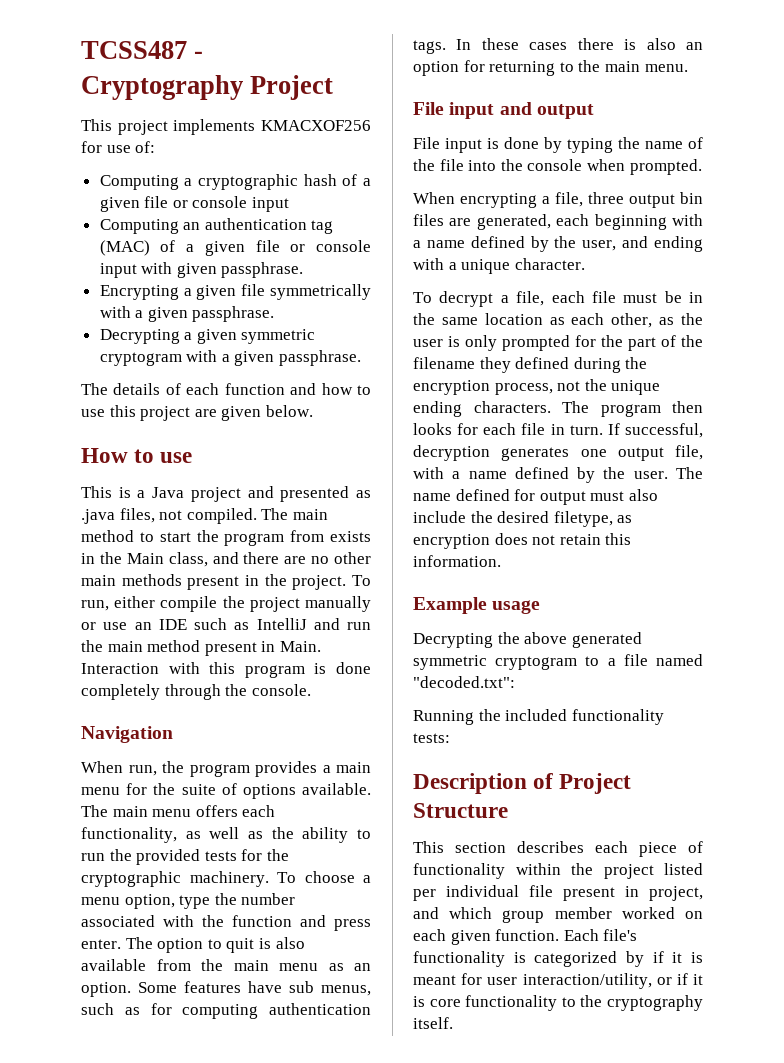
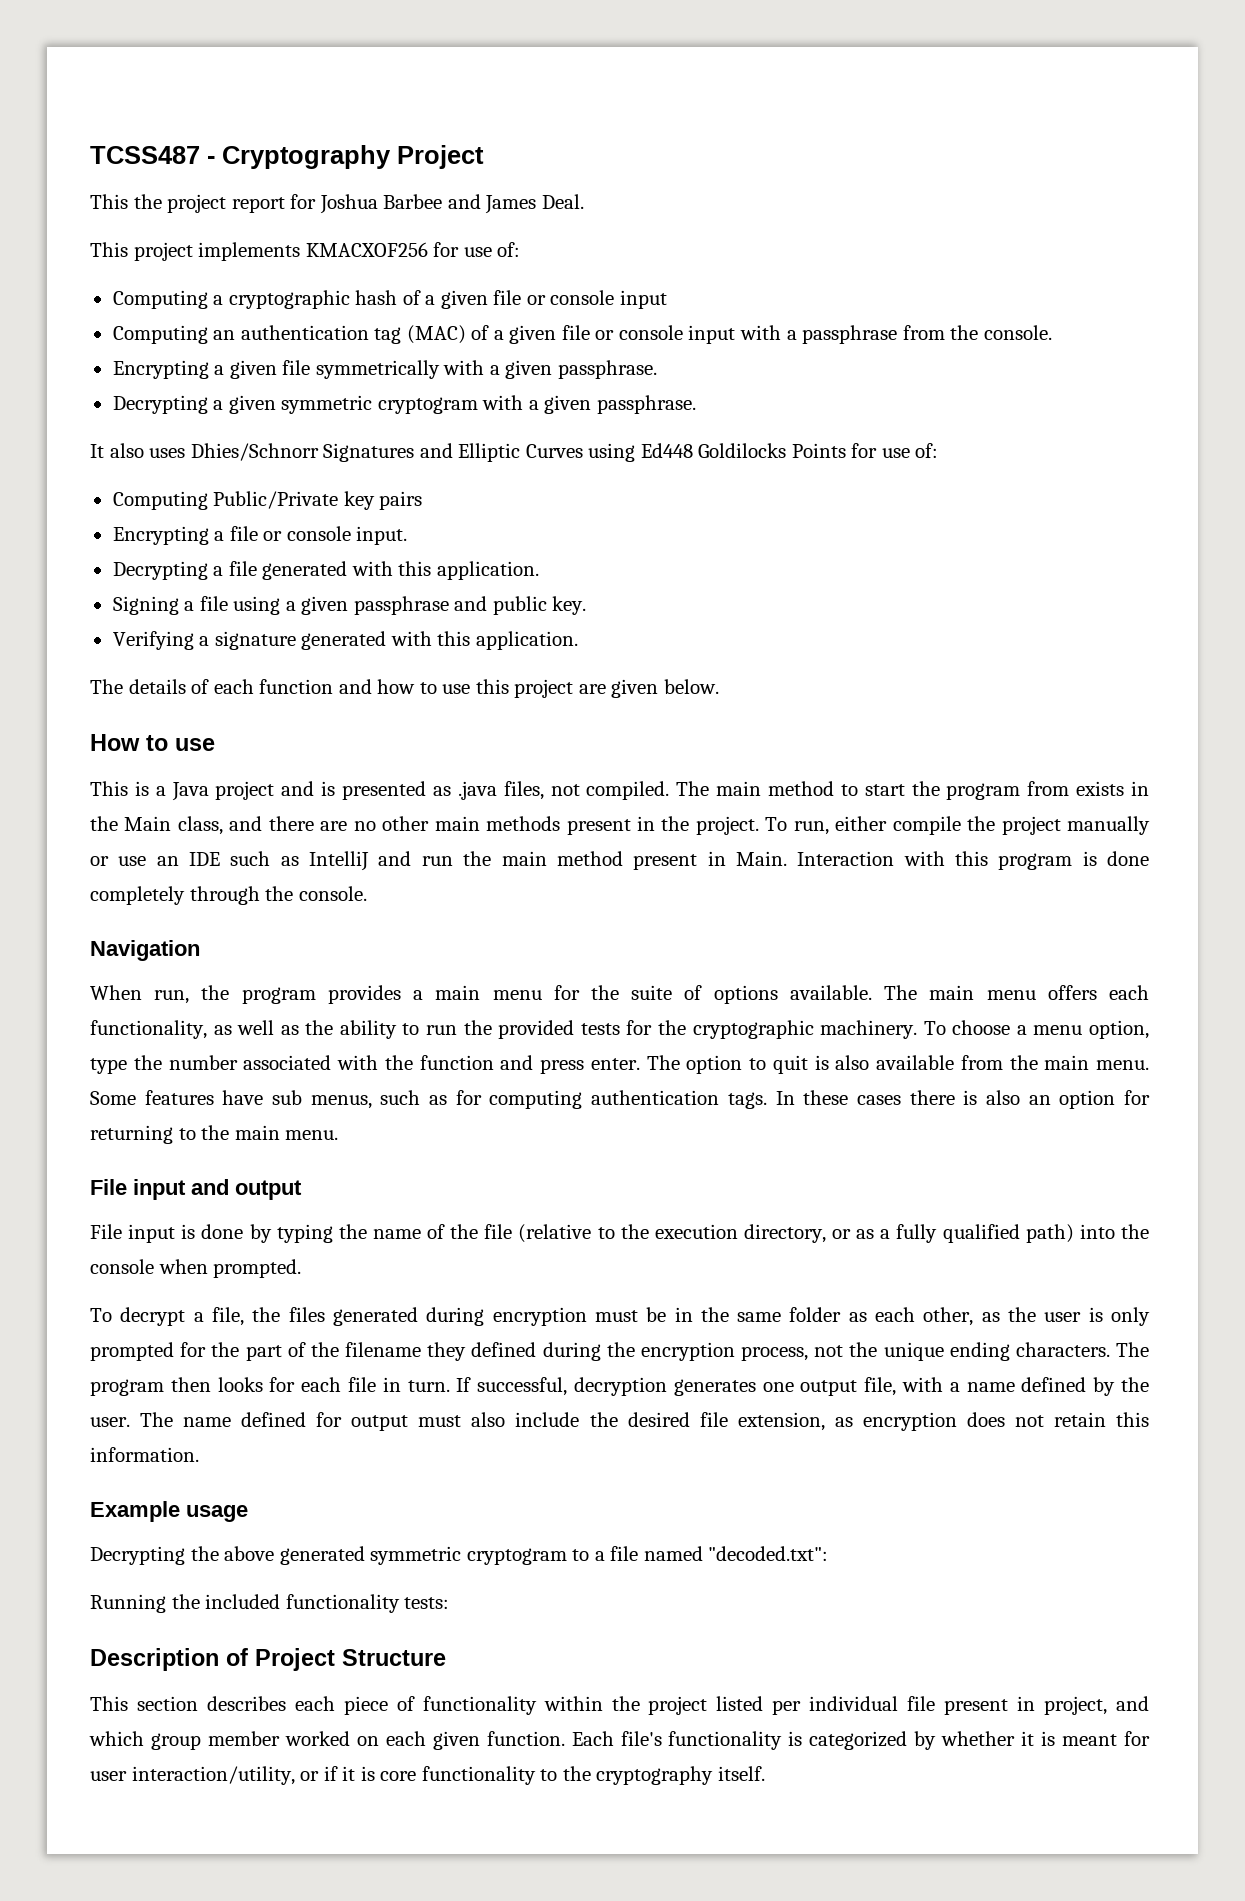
+ This the project report for Joshua Barbee and James Deal.
- Computing an authentication tag (MAC) of a given file or console input with given passphrase.
+ Computing an authentication tag (MAC) of a given file or console input with a passphrase from the console.
+ It also uses Dhies/Schnorr Signatures and Elliptic Curves using Ed448 Goldilocks Points for use of:
+ Computing Public/Private key pairs
+ Encrypting a file or console input.
+ Decrypting a file generated with this application.
+ Signing a file using a given passphrase and public key.
+ Verifying a signature generated with this application.
- This is a Java project and presented as .java files, not compiled.
+ This is a Java project and is presented as .java files, not compiled.
- The option to quit is also available from the main menu as an option.
+ The option to quit is also available from the main menu.
- File input is done by typing the name of the file into the console when prompted.
+ File input is done by typing the name of the file (relative to the execution directory, or as a fully qualified path) into the console when prompted.
- When encrypting a file, three output bin files are generated, each beginning with a name defined by the user, and ending with a unique character.
- To decrypt a file, each file must be in the same location as each other, as the user is only prompted for the part of the filename they defined during the encryption process, not the unique ending characters.
+ To decrypt a file, the files generated during encryption must be in the same folder as each other, as the user is only prompted for the part of the filename they defined during the encryption process, not the unique ending characters.
- The name defined for output must also include the desired filetype, as encryption does not retain this information.
+ The name defined for output must also include the desired file extension, as encryption does not retain this information.
- Each file's functionality is categorized by if it is meant for user interaction/utility, or if it is core functionality to the cryptography itself.
+ Each file's functionality is categorized by whether it is meant for user interaction/utility, or if it is core functionality to the cryptography itself.

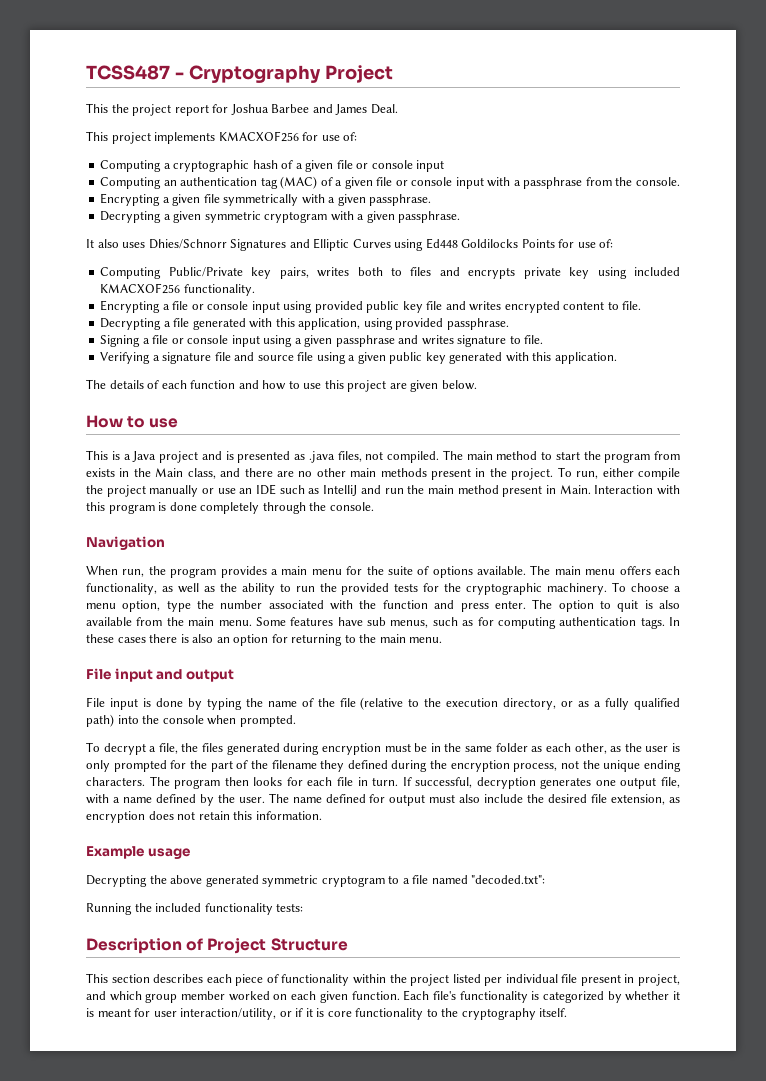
- Computing Public/Private key pairs
+ Computing Public/Private key pairs, writes both to files and encrypts private key using included KMACXOF256 functionality.
- Encrypting a file or console input.
+ Encrypting a file or console input using provided public key file and writes encrypted content to file.
- Decrypting a file generated with this application.
+ Decrypting a file generated with this application, using provided passphrase.
- Signing a file using a given passphrase and public key.
+ Signing a file or console input using a given passphrase and writes signature to file.
- Verifying a signature generated with this application.
+ Verifying a signature file and source file using a given public key generated with this application.

